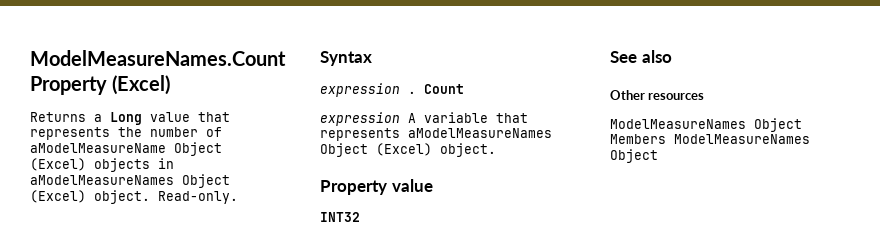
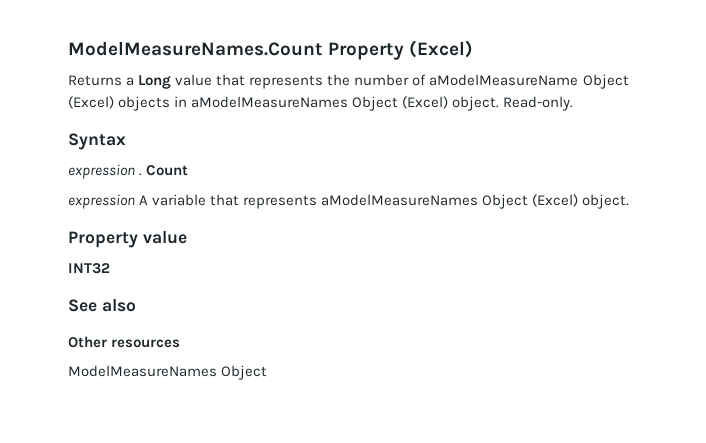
- ModelMeasureNames Object Members ModelMeasureNames Object
+ ModelMeasureNames Object

